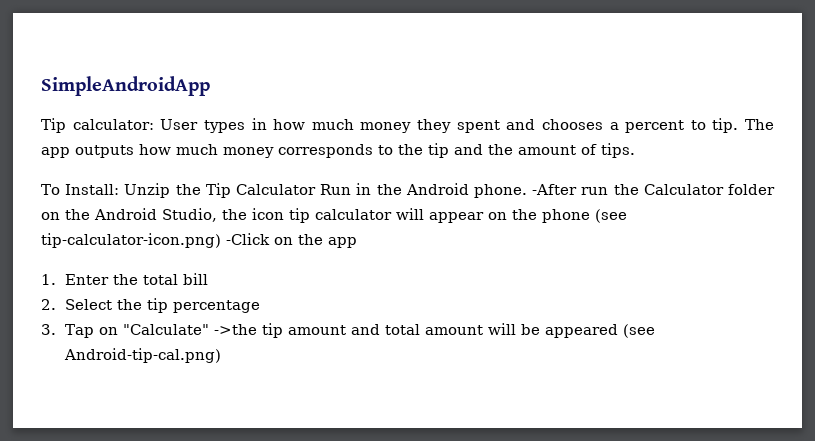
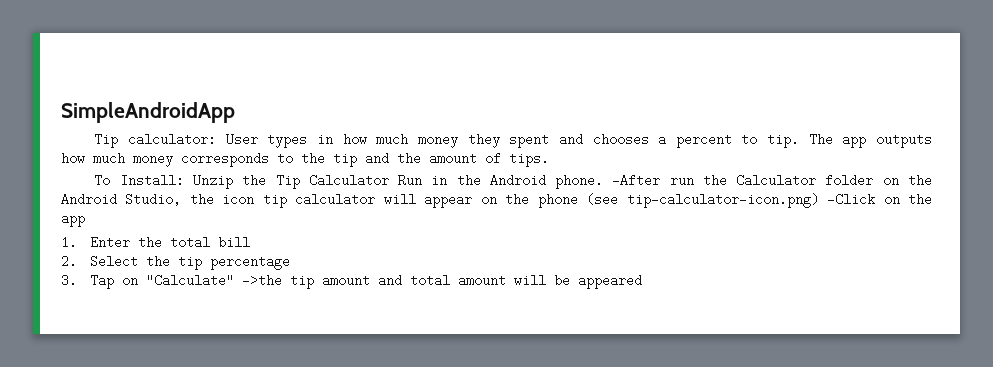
- 3. Tap on "Calculate" ->the tip amount and total amount will be appeared (see Android-tip-cal.png)
+ 3. Tap on "Calculate" ->the tip amount and total amount will be appeared

